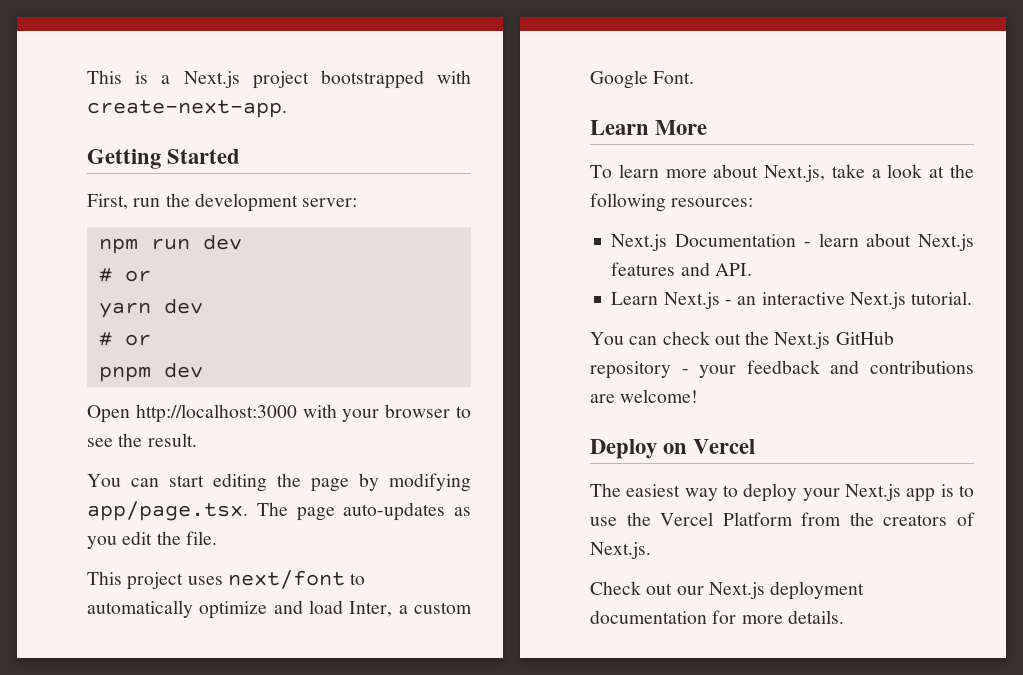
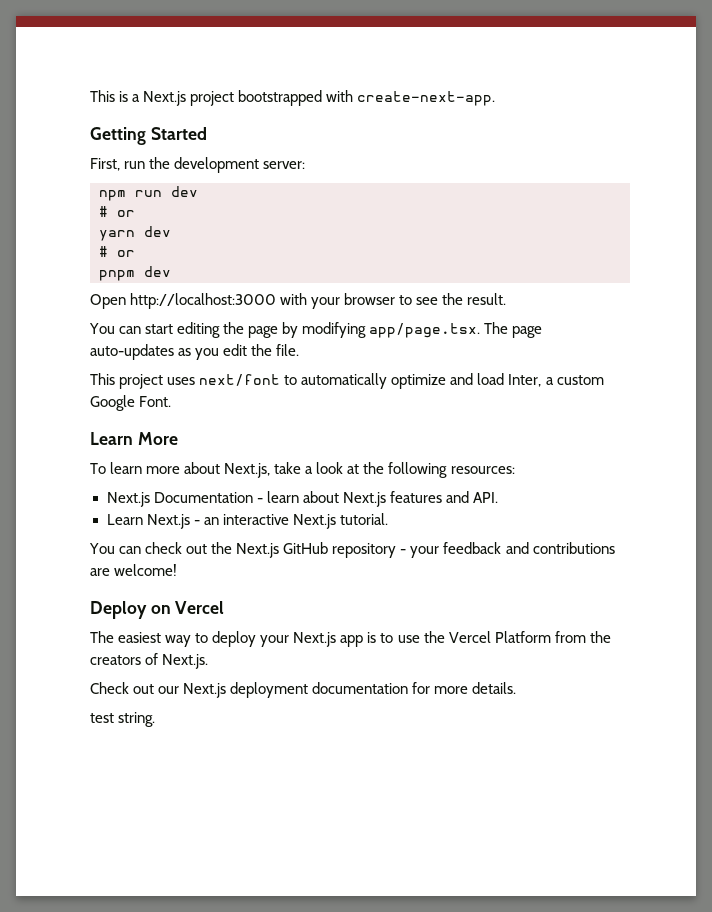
+ test string.

